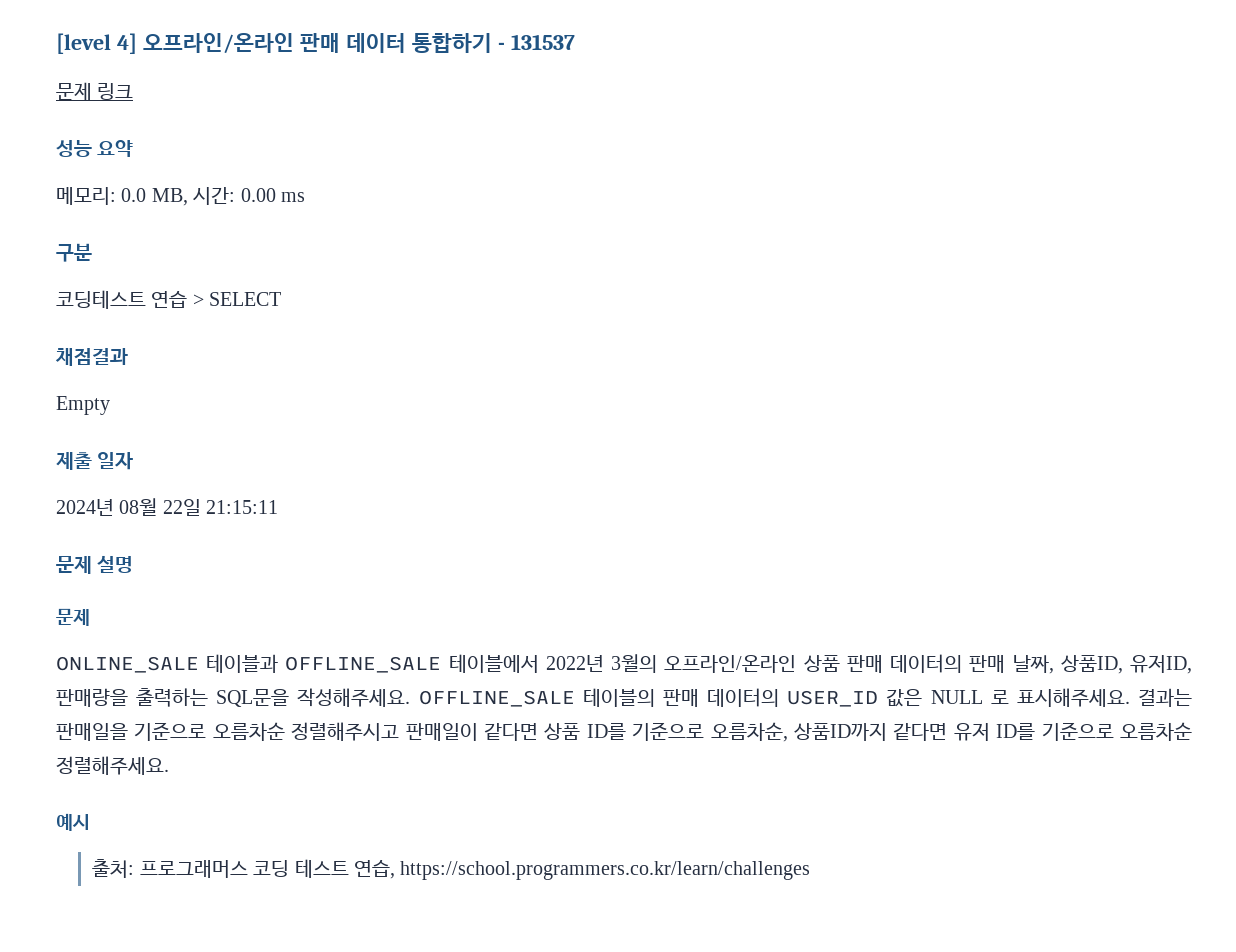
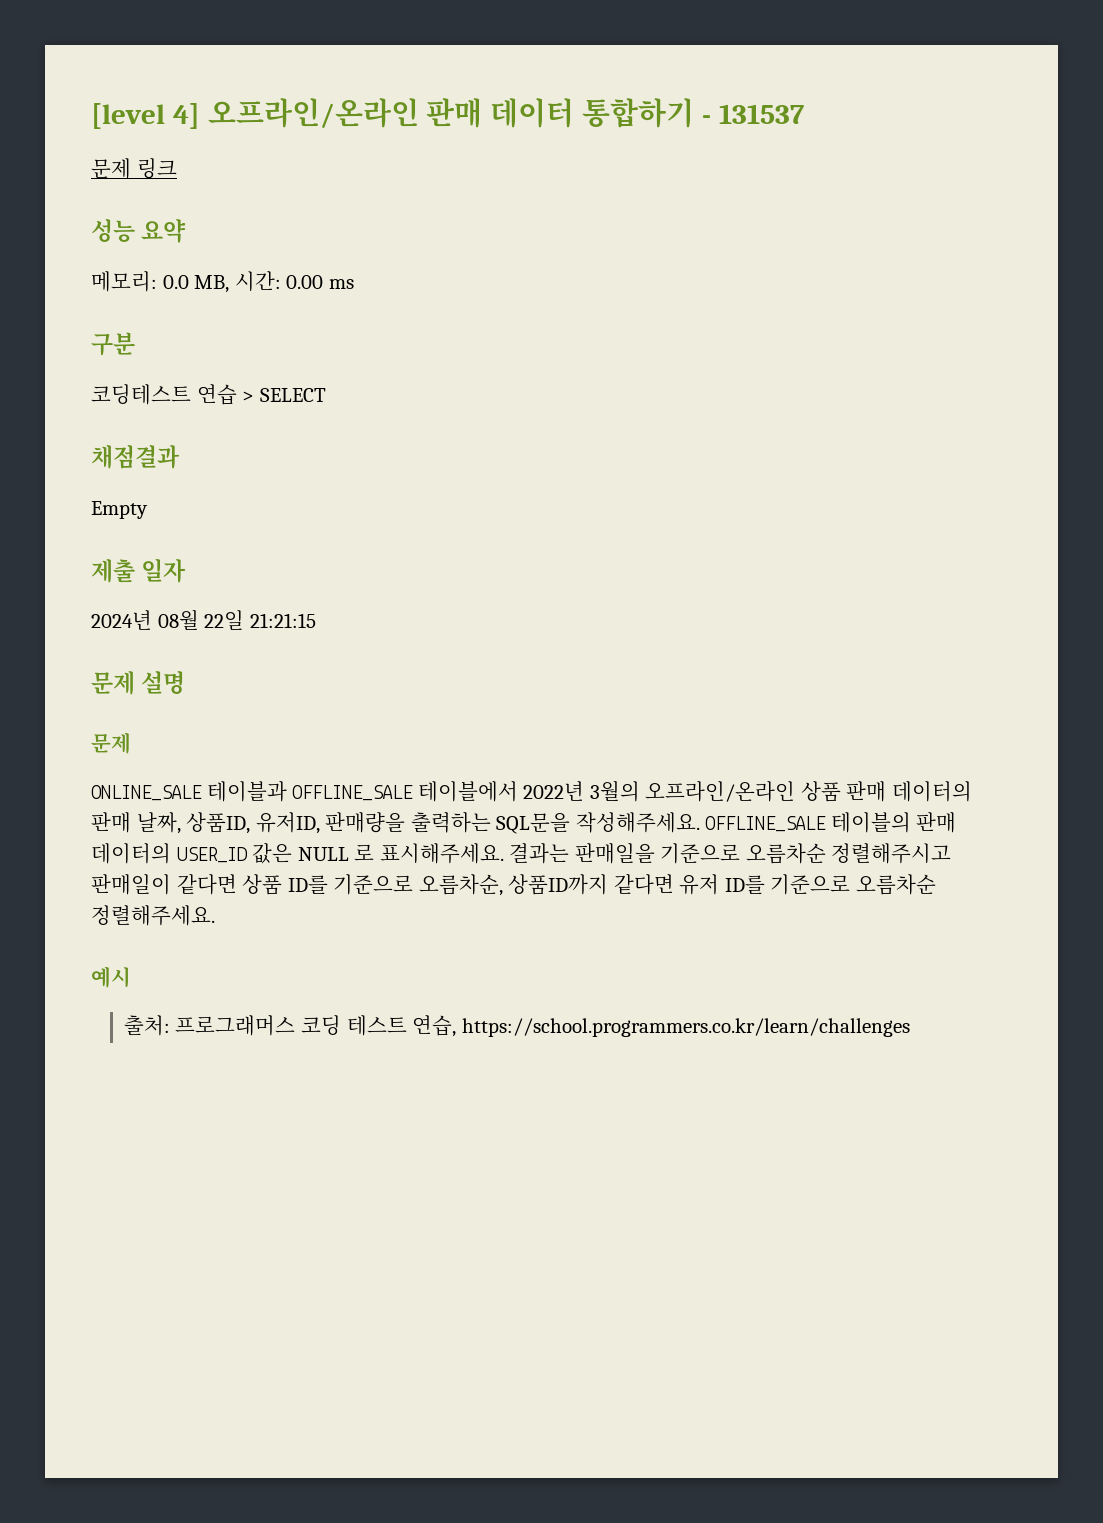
- 2024년 08월 22일 21:15:11
+ 2024년 08월 22일 21:21:15

